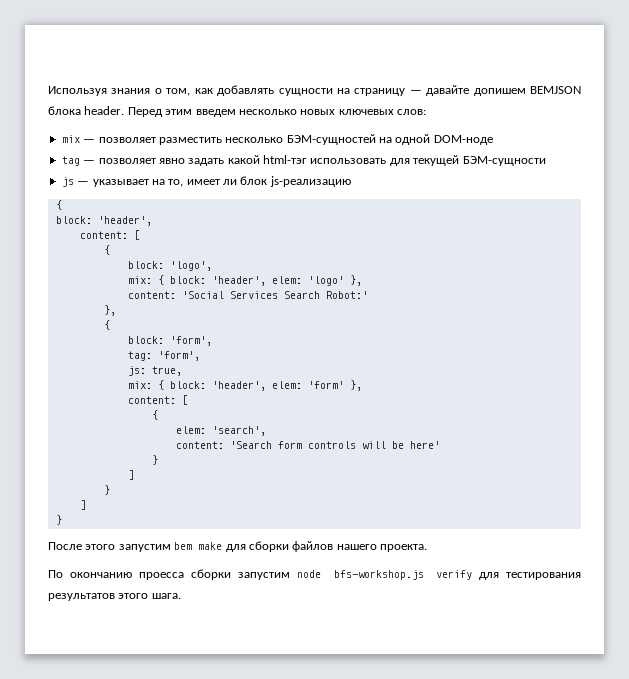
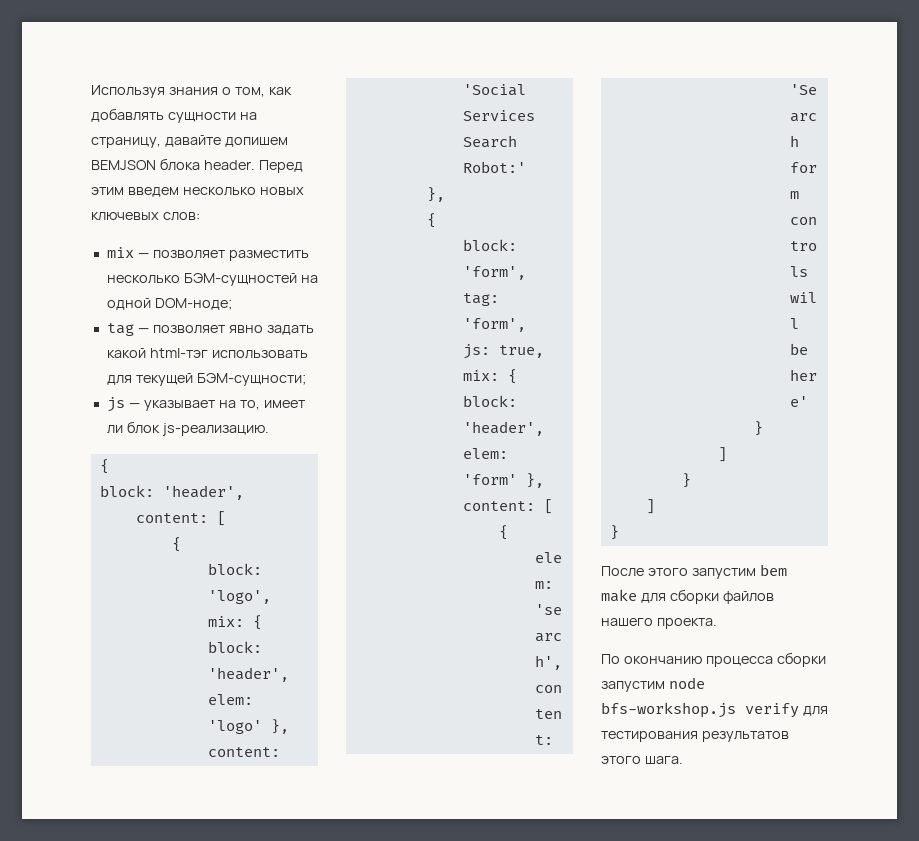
- Используя знания о том, как добавлять сущности на страницу — давайте допишем BEMJSON блока header.
+ Используя знания о том, как добавлять сущности на страницу, давайте допишем BEMJSON блока header.
- mix — позволяет разместить несколько БЭМ-сущностей на одной DOM-ноде
+ mix — позволяет разместить несколько БЭМ-сущностей на одной DOM-ноде;
- tag — позволяет явно задать какой html-тэг использовать для текущей БЭМ-сущности
+ tag — позволяет явно задать какой html-тэг использовать для текущей БЭМ-сущности;
- js — указывает на то, имеет ли блок js-реализацию
+ js — указывает на то, имеет ли блок js-реализацию.
- По окончанию проесса сборки запустим node bfs-workshop.js verify для тестирования результатов этого шага.
+ По окончанию процесса сборки запустим node bfs-workshop.js verify для тестирования результатов этого шага.

